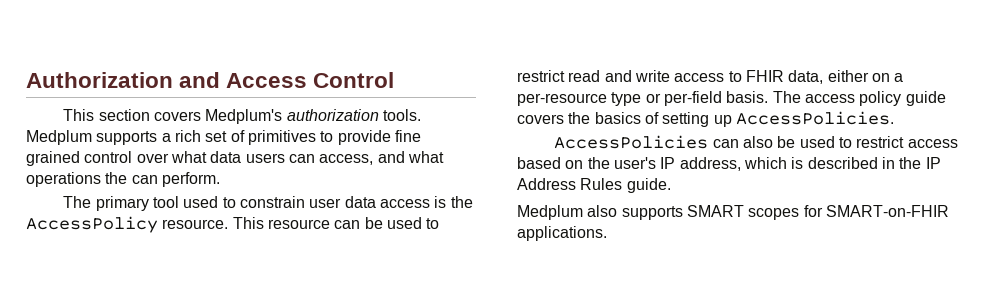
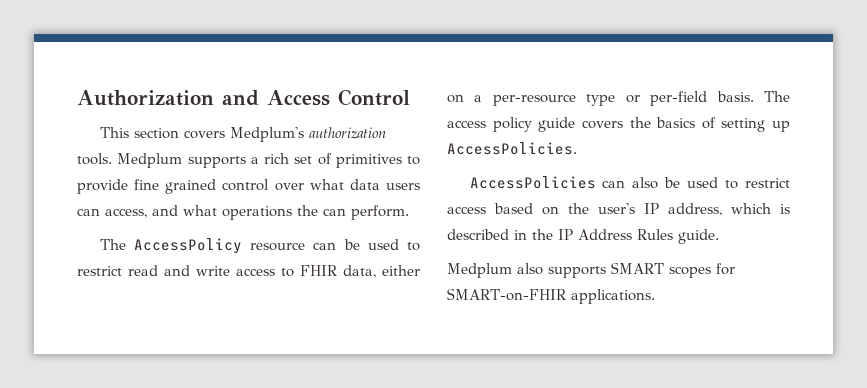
- The primary tool used to constrain user data access is the AccessPolicy resource. This resource can be used to restrict read and write access to FHIR data, either on a per-resource type or per-field basis.
+ The AccessPolicy resource can be used to restrict read and write access to FHIR data, either on a per-resource type or per-field basis.

